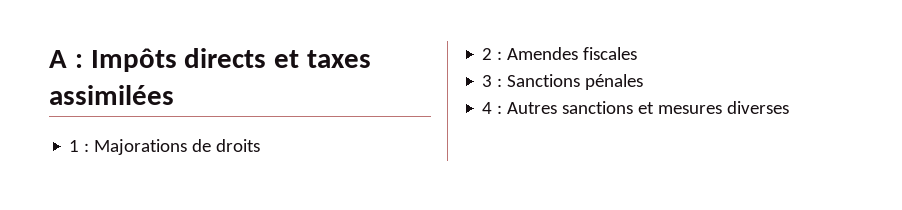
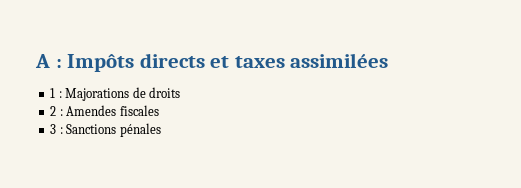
- 4 : Autres sanctions et mesures diverses

